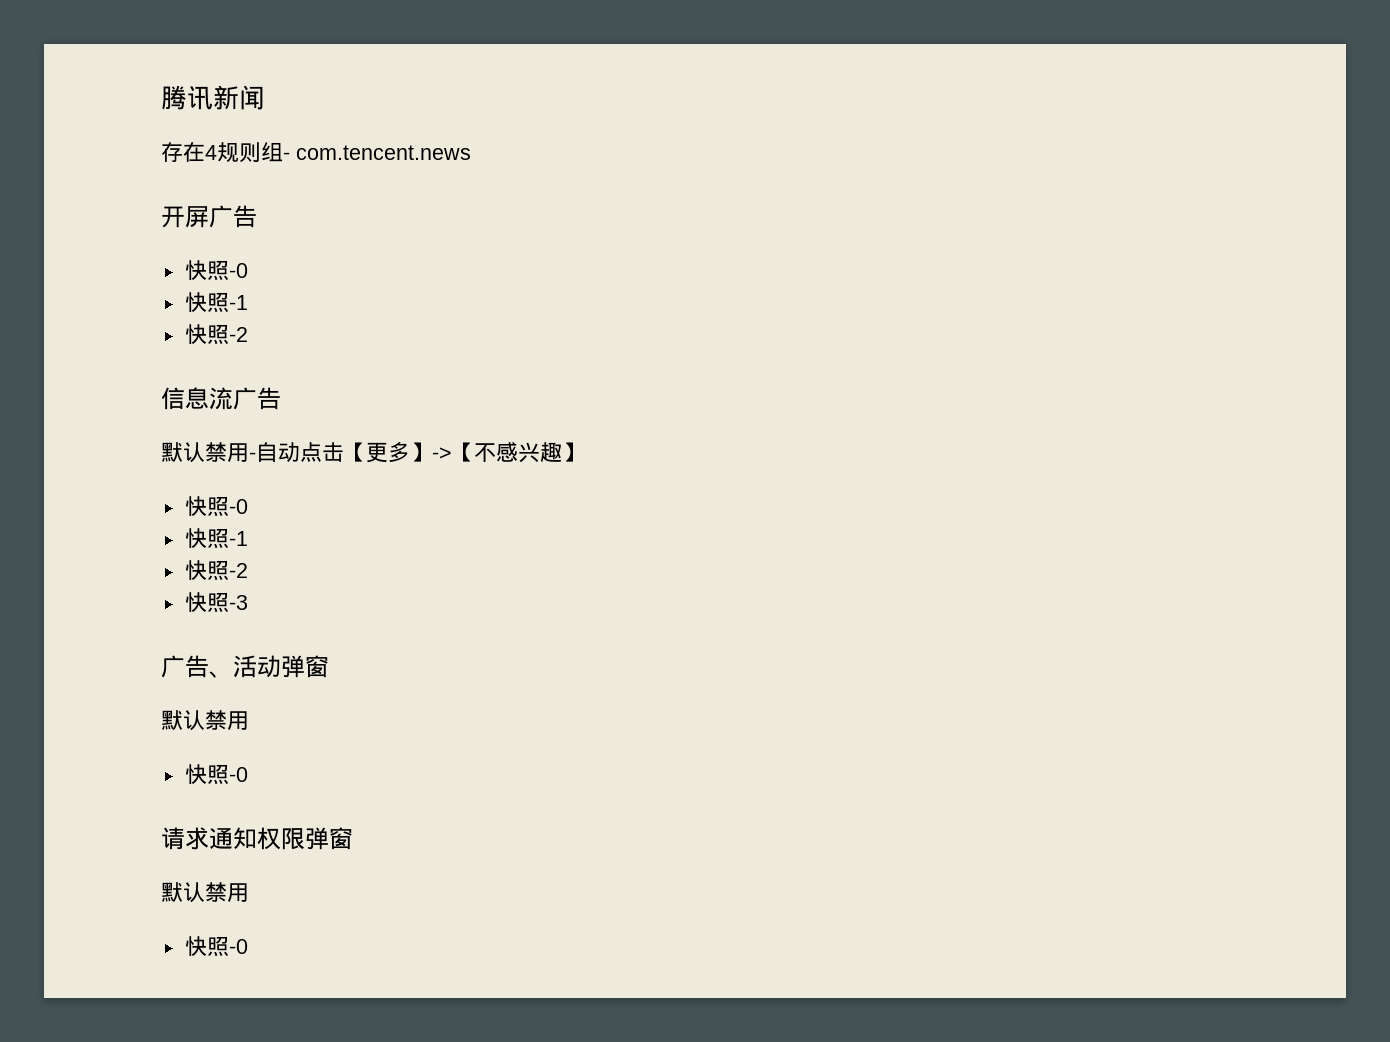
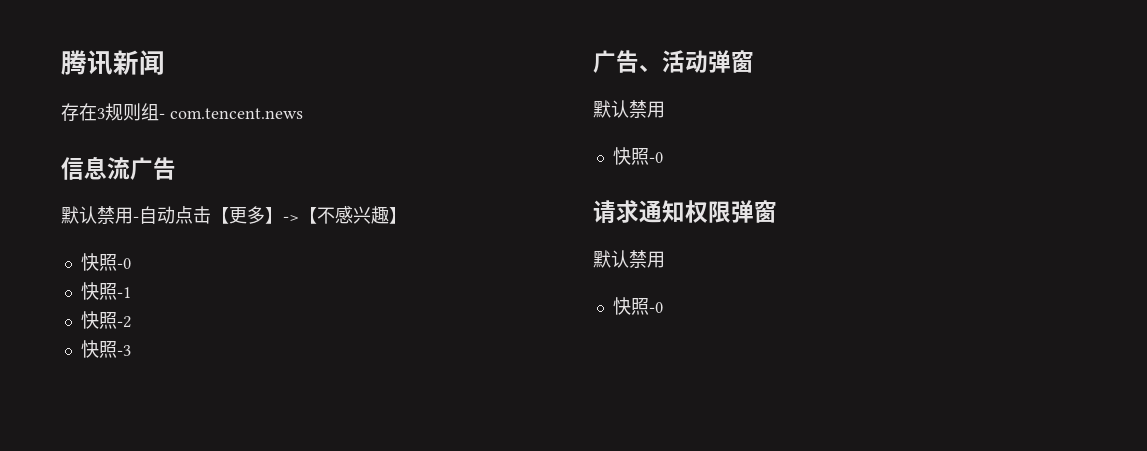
- 存在4规则组- com.tencent.news
+ 存在3规则组- com.tencent.news
- 开屏广告
- 快照-0
- 快照-1
- 快照-2

